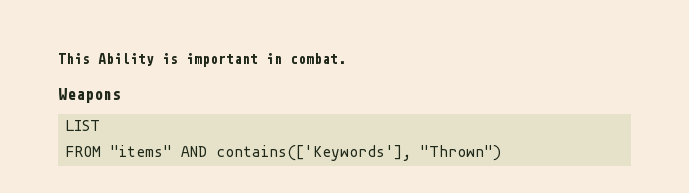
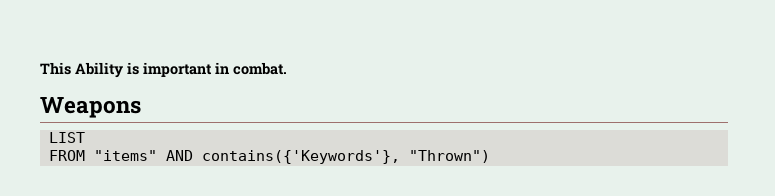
- FROM "items" AND contains(['Keywords'], "Thrown")
+ FROM "items" AND contains({'Keywords'}, "Thrown")

